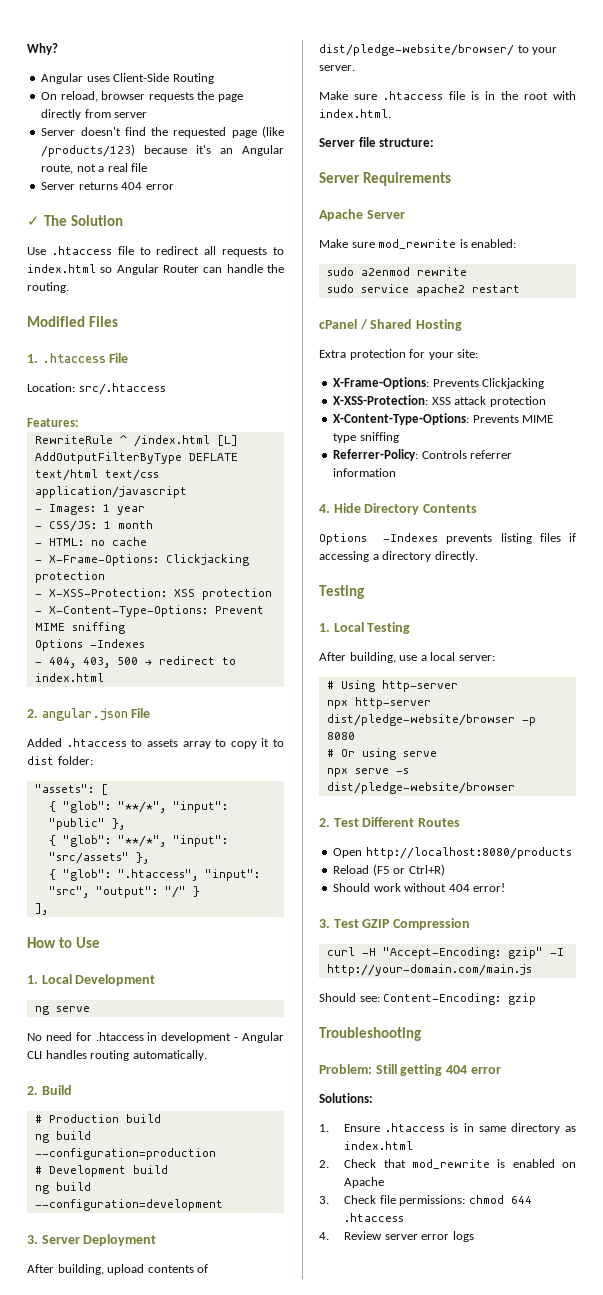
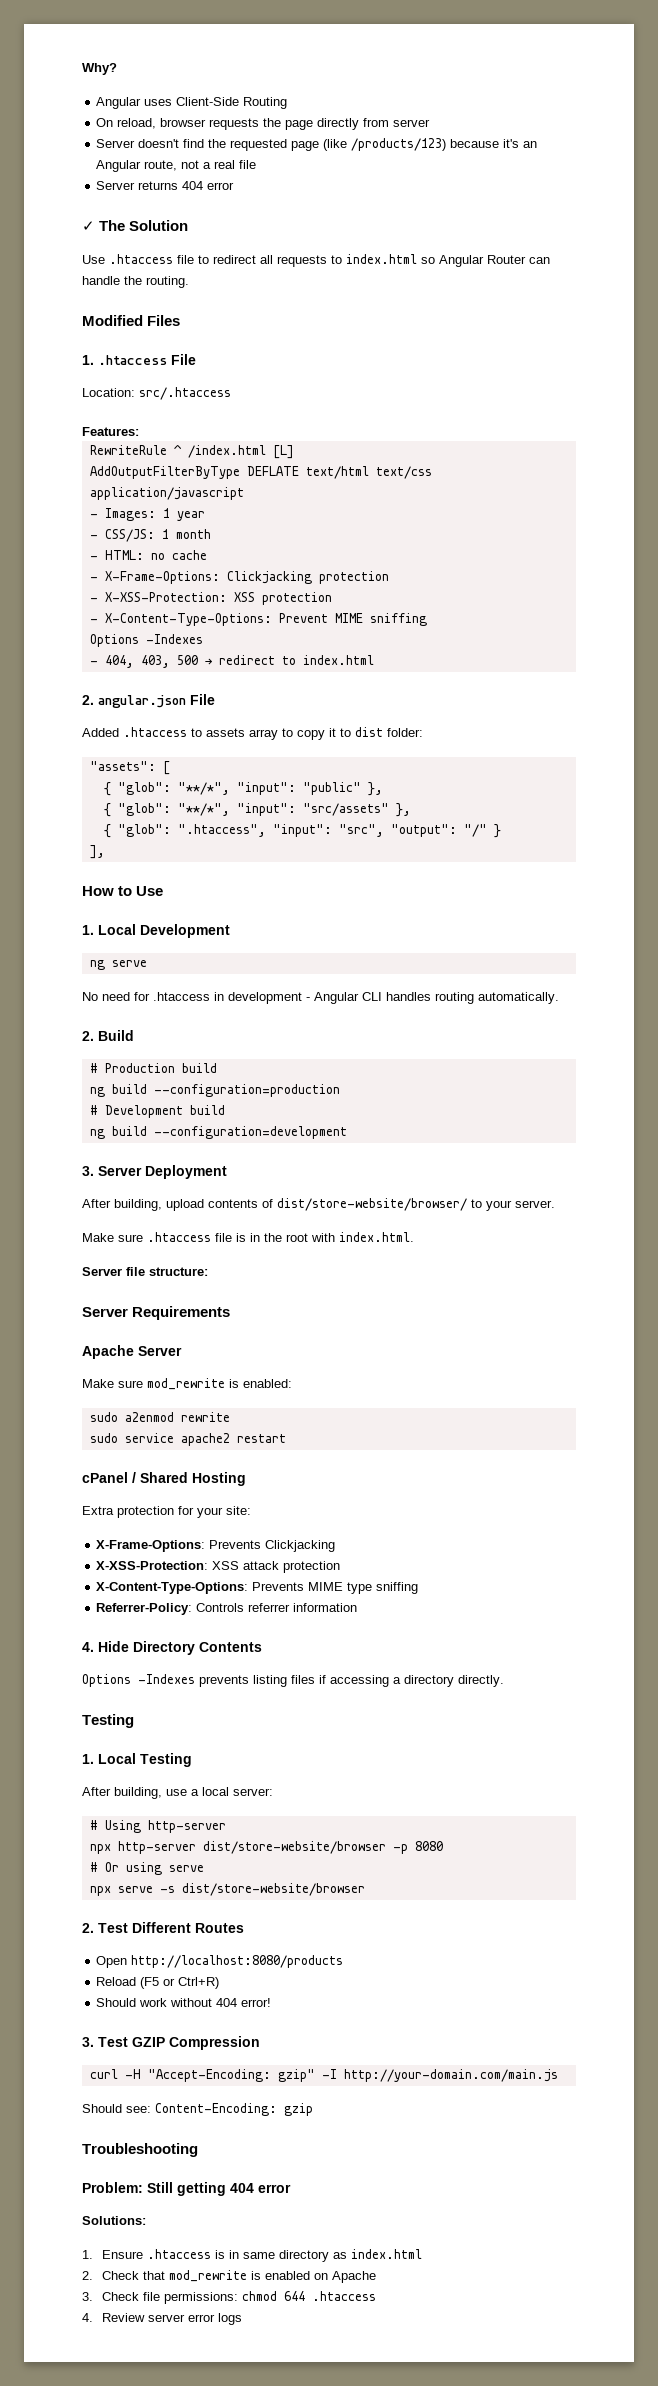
- After building, upload contents of dist/pledge-website/browser/ to your server.
+ After building, upload contents of dist/store-website/browser/ to your server.
- npx http-server dist/pledge-website/browser -p 8080
+ npx http-server dist/store-website/browser -p 8080
- npx serve -s dist/pledge-website/browser
+ npx serve -s dist/store-website/browser

